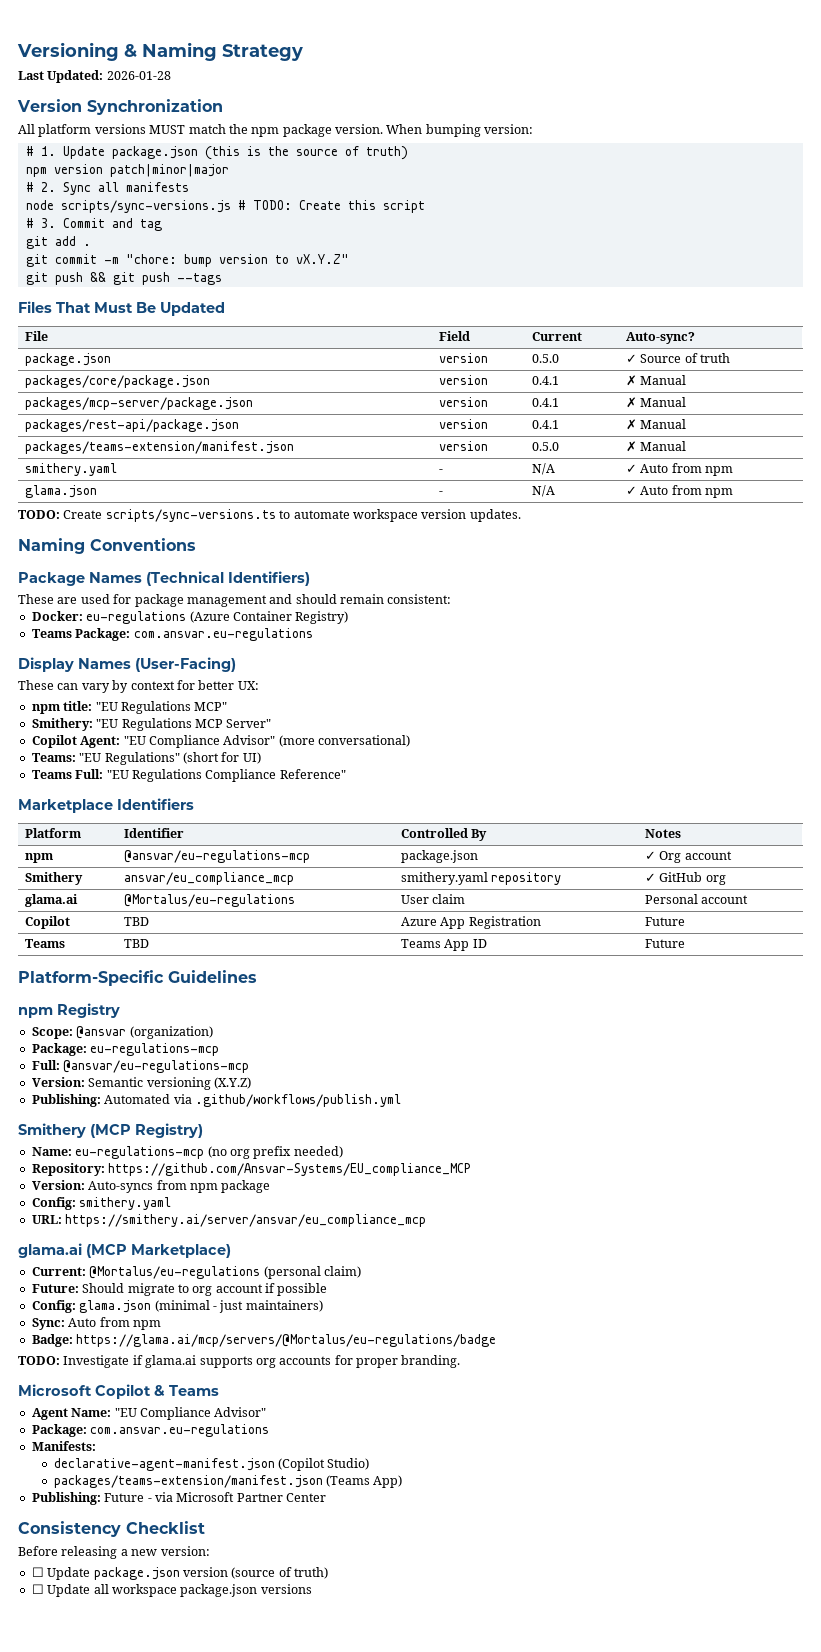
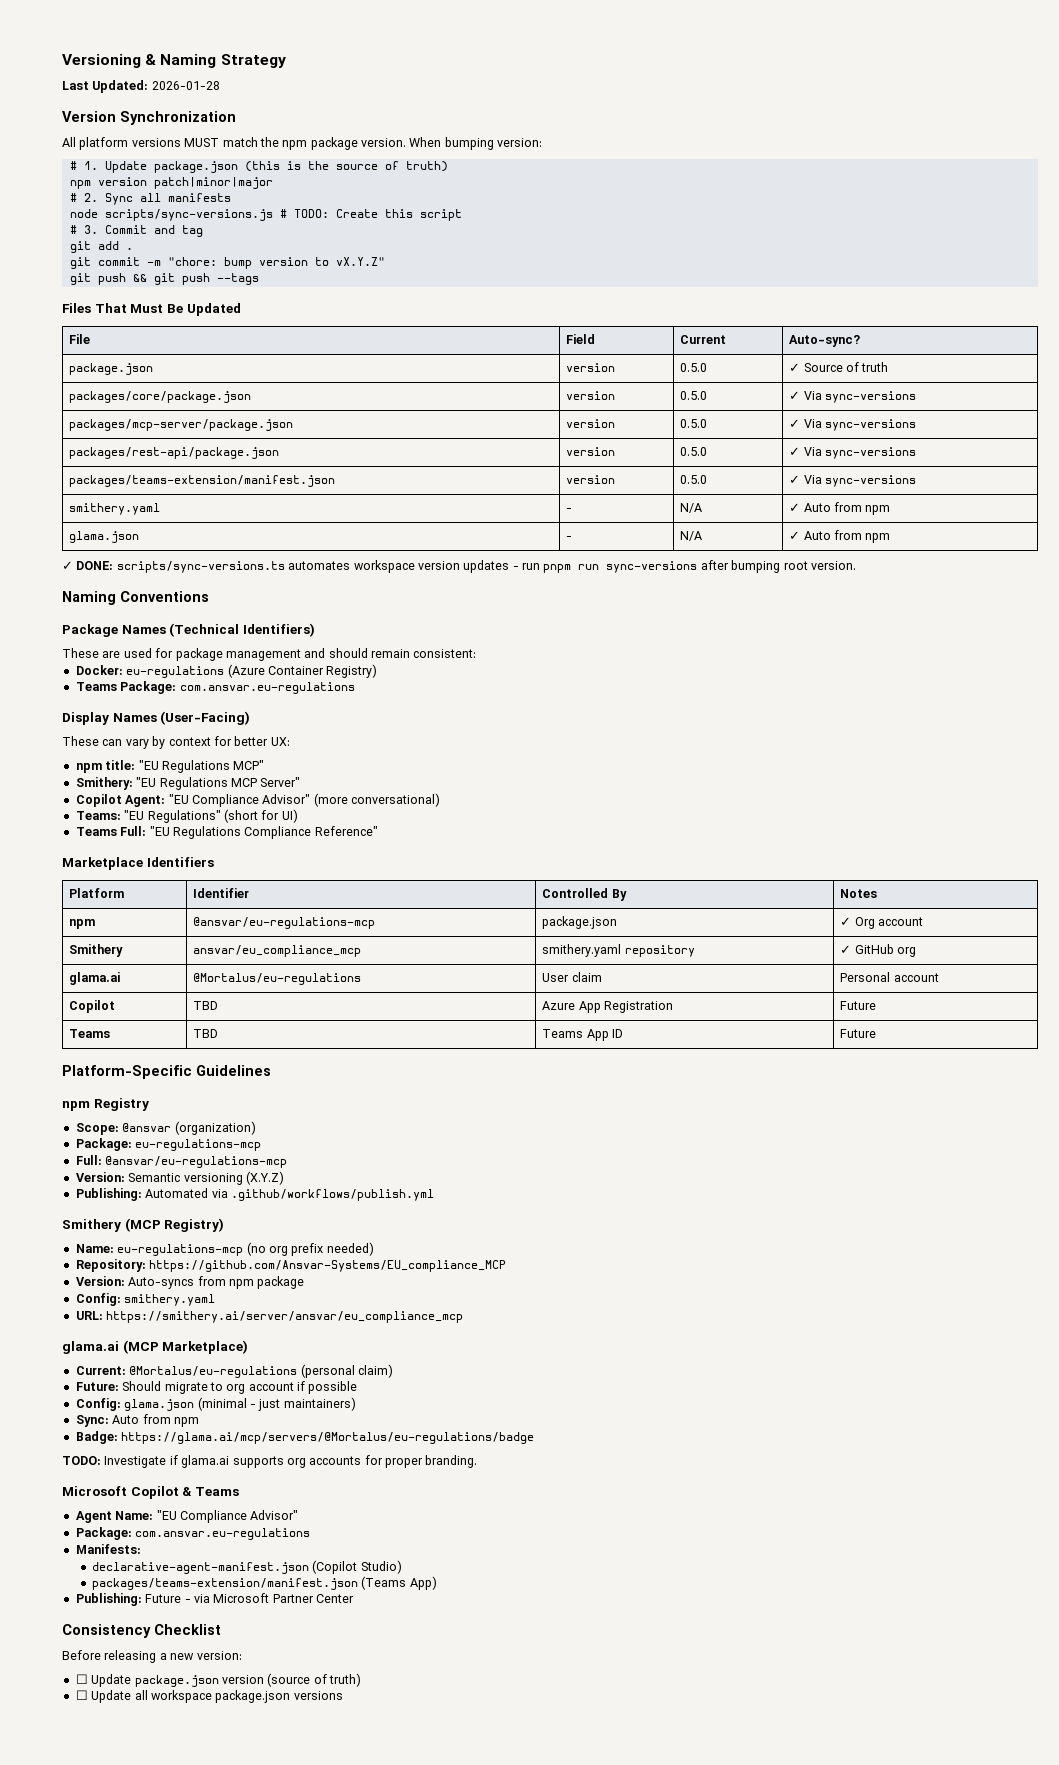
- packages/core/package.json | version | 0.4.1 | ✗ Manual
- packages/mcp-server/package.json | version | 0.4.1 | ✗ Manual
- packages/rest-api/package.json | version | 0.4.1 | ✗ Manual
+ packages/core/package.json | version | 0.5.0 | ✓ Via sync-versions
+ packages/mcp-server/package.json | version | 0.5.0 | ✓ Via sync-versions
+ packages/rest-api/package.json | version | 0.5.0 | ✓ Via sync-versions
- packages/teams-extension/manifest.json | version | 0.5.0 | ✗ Manual
+ packages/teams-extension/manifest.json | version | 0.5.0 | ✓ Via sync-versions
- TODO: Create scripts/sync-versions.ts to automate workspace version updates.
+ ✓ DONE: scripts/sync-versions.ts automates workspace version updates - run pnpm run sync-versions after bumping root version.

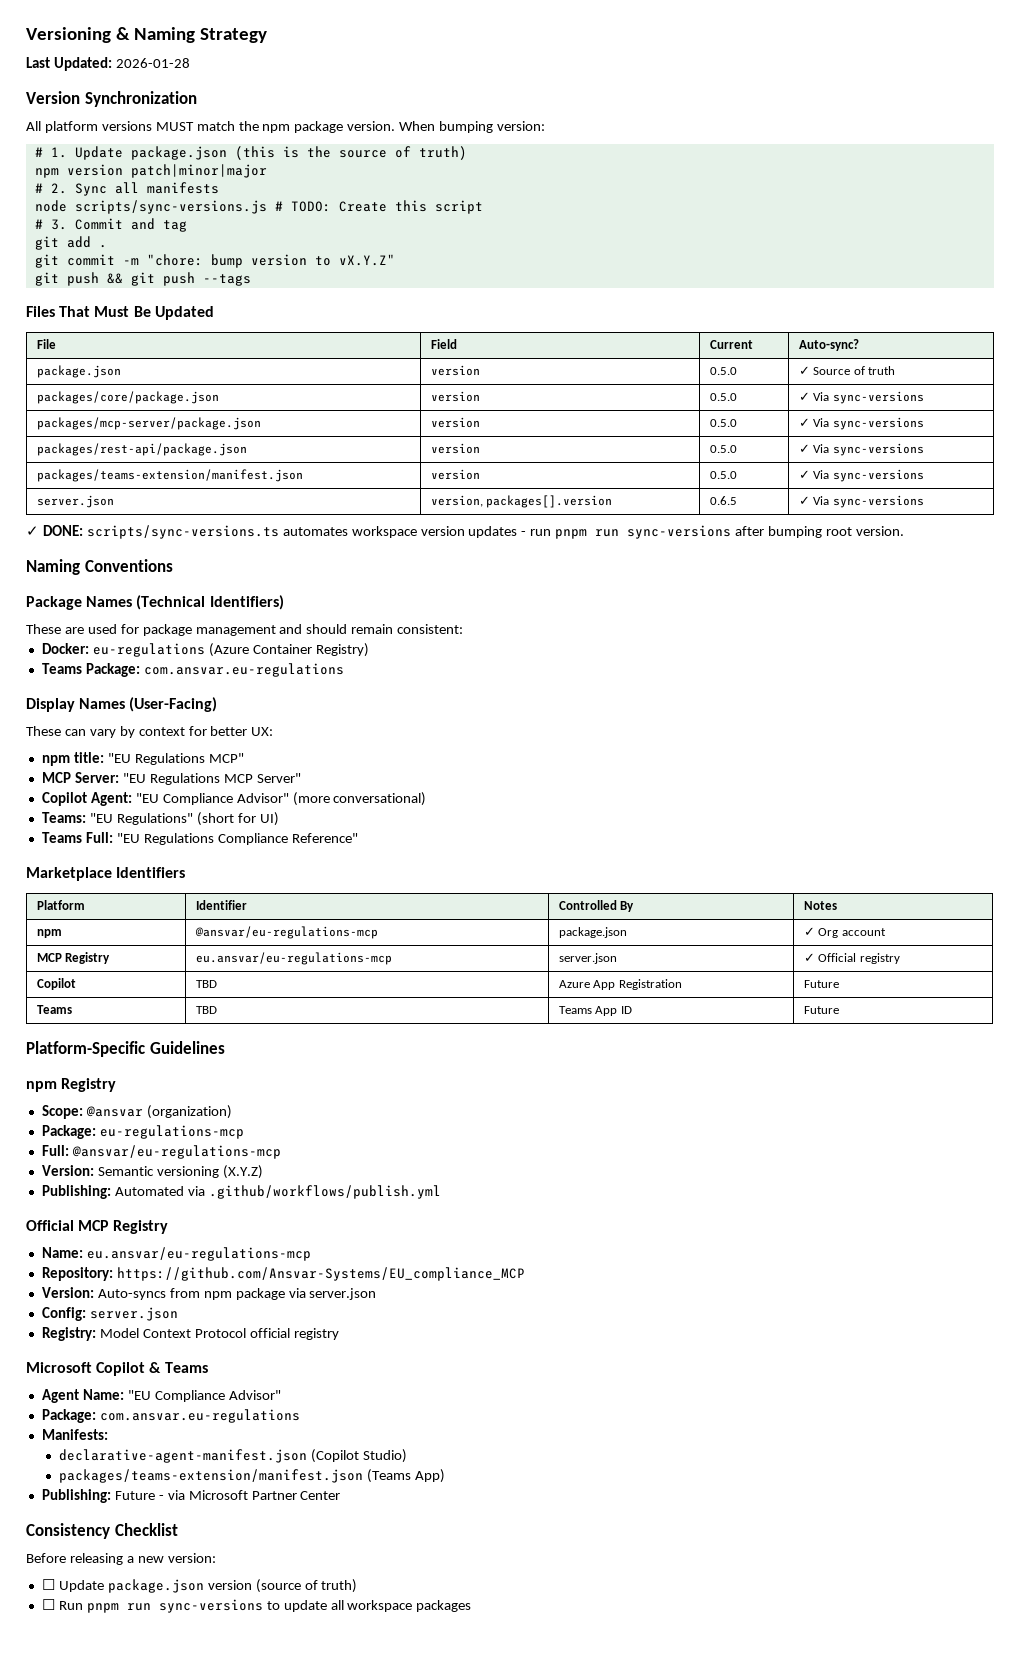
- smithery.yaml | - | N/A | ✓ Auto from npm
- glama.json | - | N/A | ✓ Auto from npm
+ server.json | version, packages[].version | 0.6.5 | ✓ Via sync-versions
- Smithery: "EU Regulations MCP Server"
+ MCP Server: "EU Regulations MCP Server"
- Smithery | ansvar/eu_compliance_mcp | smithery.yaml repository | ✓ GitHub org
- glama.ai | @Mortalus/eu-regulations | User claim | Personal account
+ MCP Registry | eu.ansvar/eu-regulations-mcp | server.json | ✓ Official registry
- Smithery (MCP Registry)
- Name: eu-regulations-mcp (no org prefix needed)
+ Official MCP Registry
+ Name: eu.ansvar/eu-regulations-mcp
- Version: Auto-syncs from npm package
- Config: smithery.yaml
- URL: https://smithery.ai/server/ansvar/eu_compliance_mcp
- glama.ai (MCP Marketplace)
- Current: @Mortalus/eu-regulations (personal claim)
- Future: Should migrate to org account if possible
- Config: glama.json (minimal - just maintainers)
- Sync: Auto from npm
- Badge: https://glama.ai/mcp/servers/@Mortalus/eu-regulations/badge
- TODO: Investigate if glama.ai supports org accounts for proper branding.
+ Version: Auto-syncs from npm package via server.json
+ Config: server.json
+ Registry: Model Context Protocol official registry
- ☐ Update all workspace package.json versions
+ ☐ Run pnpm run sync-versions to update all workspace packages

